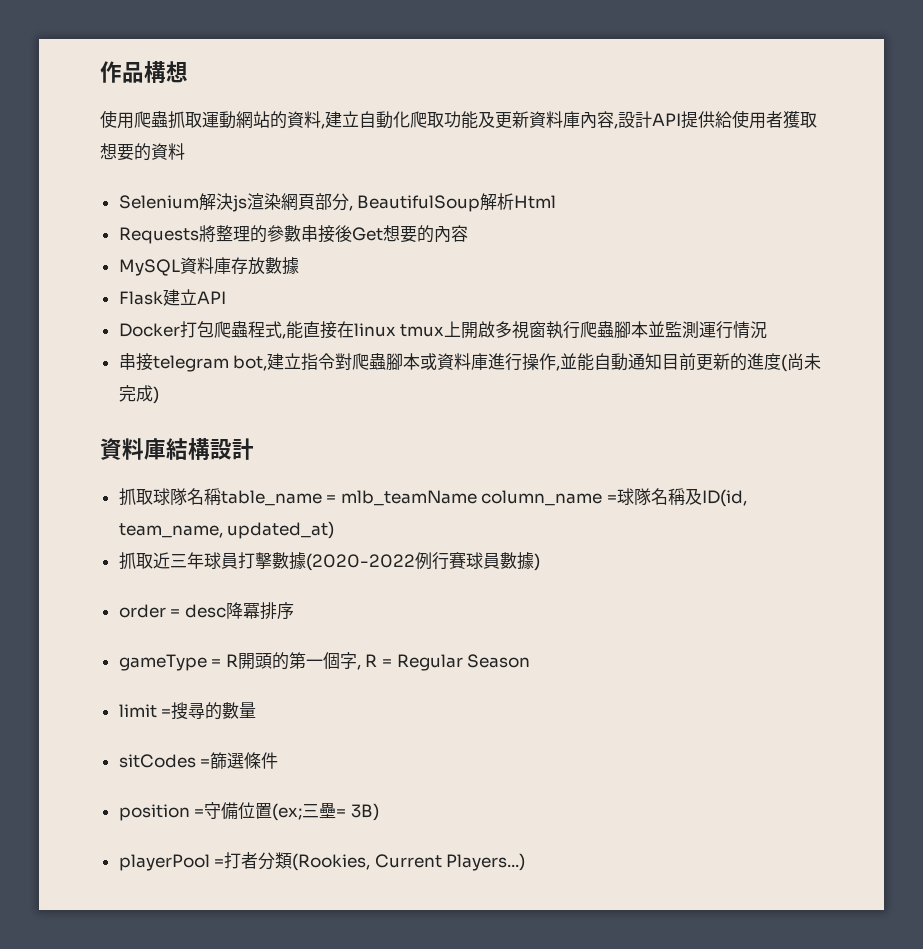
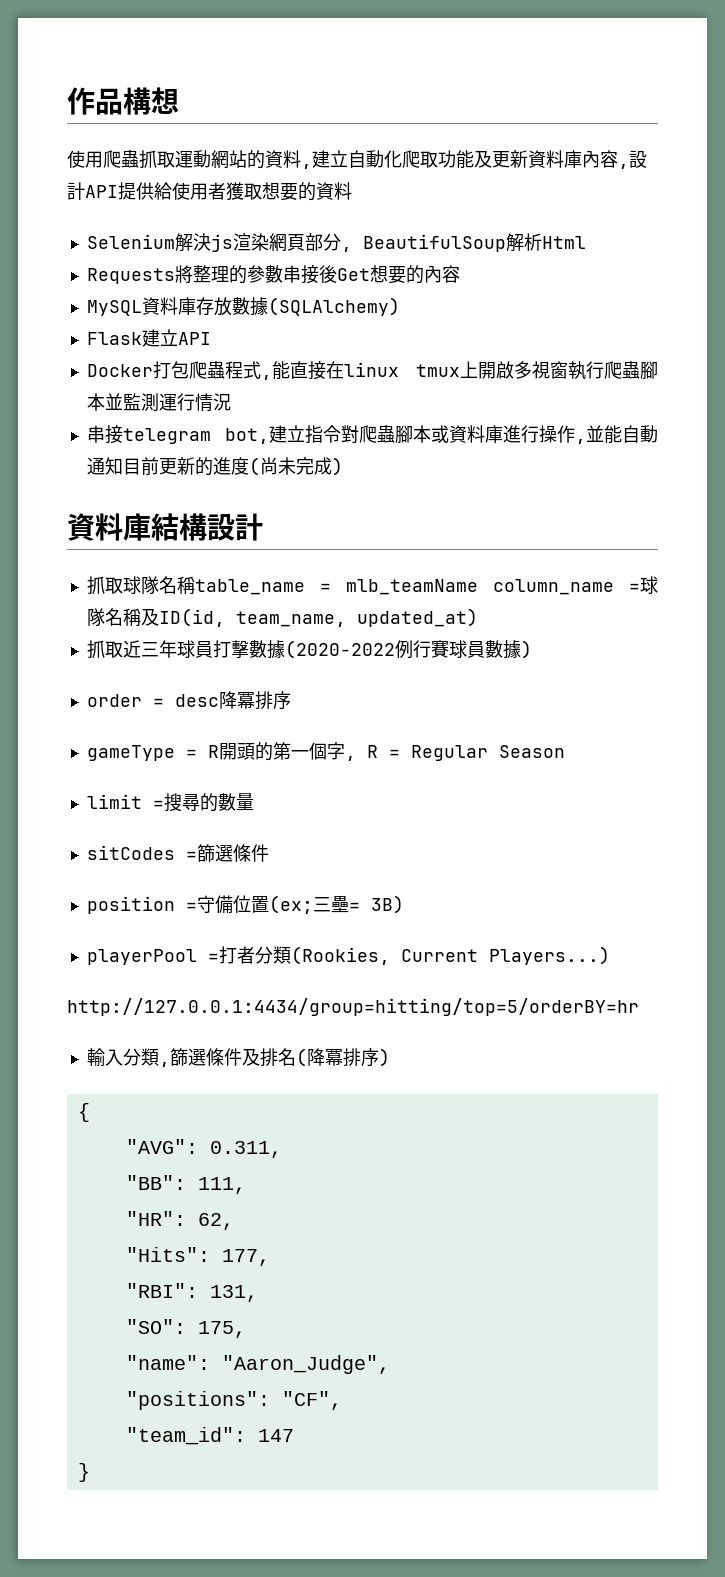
- MySQL資料庫存放數據
+ MySQL資料庫存放數據(SQLAlchemy)
+ http://127.0.0.1:4434/group=hitting/top=5/orderBY=hr
+ 輸入分類,篩選條件及排名(降冪排序)
+ {
+ "AVG": 0.311,
+ "BB": 111,
+ "HR": 62,
+ "Hits": 177,
+ "RBI": 131,
+ "SO": 175,
+ "name": "Aaron_Judge",
+ "positions": "CF",
+ "team_id": 147
+ }

